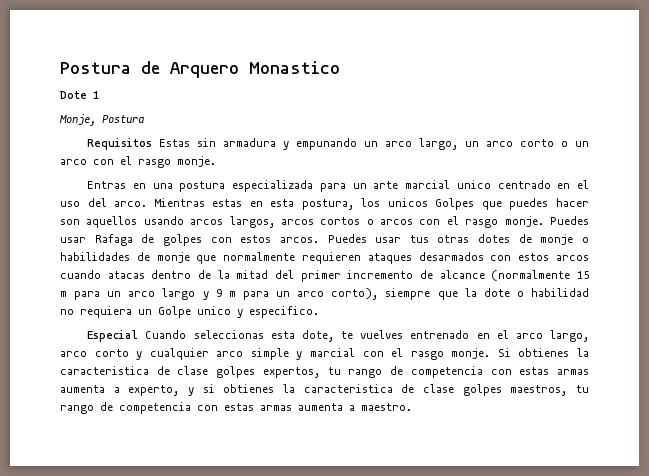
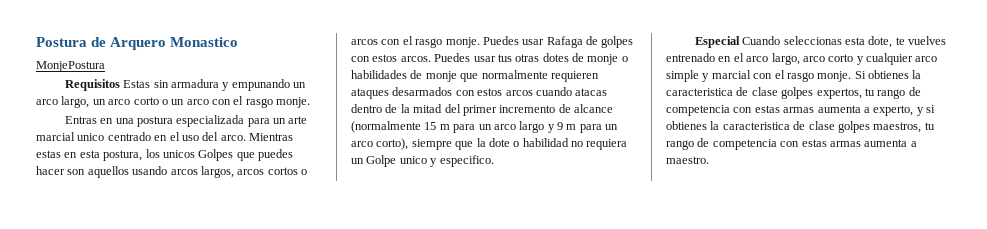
- Dote 1
- Monje, Postura
+ MonjePostura

